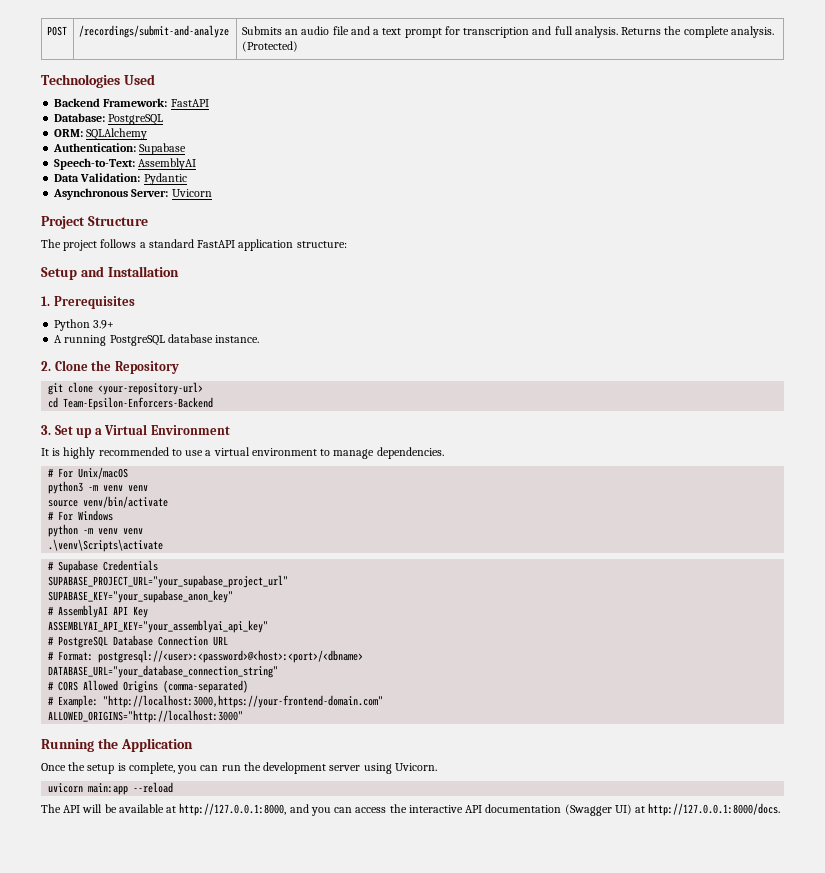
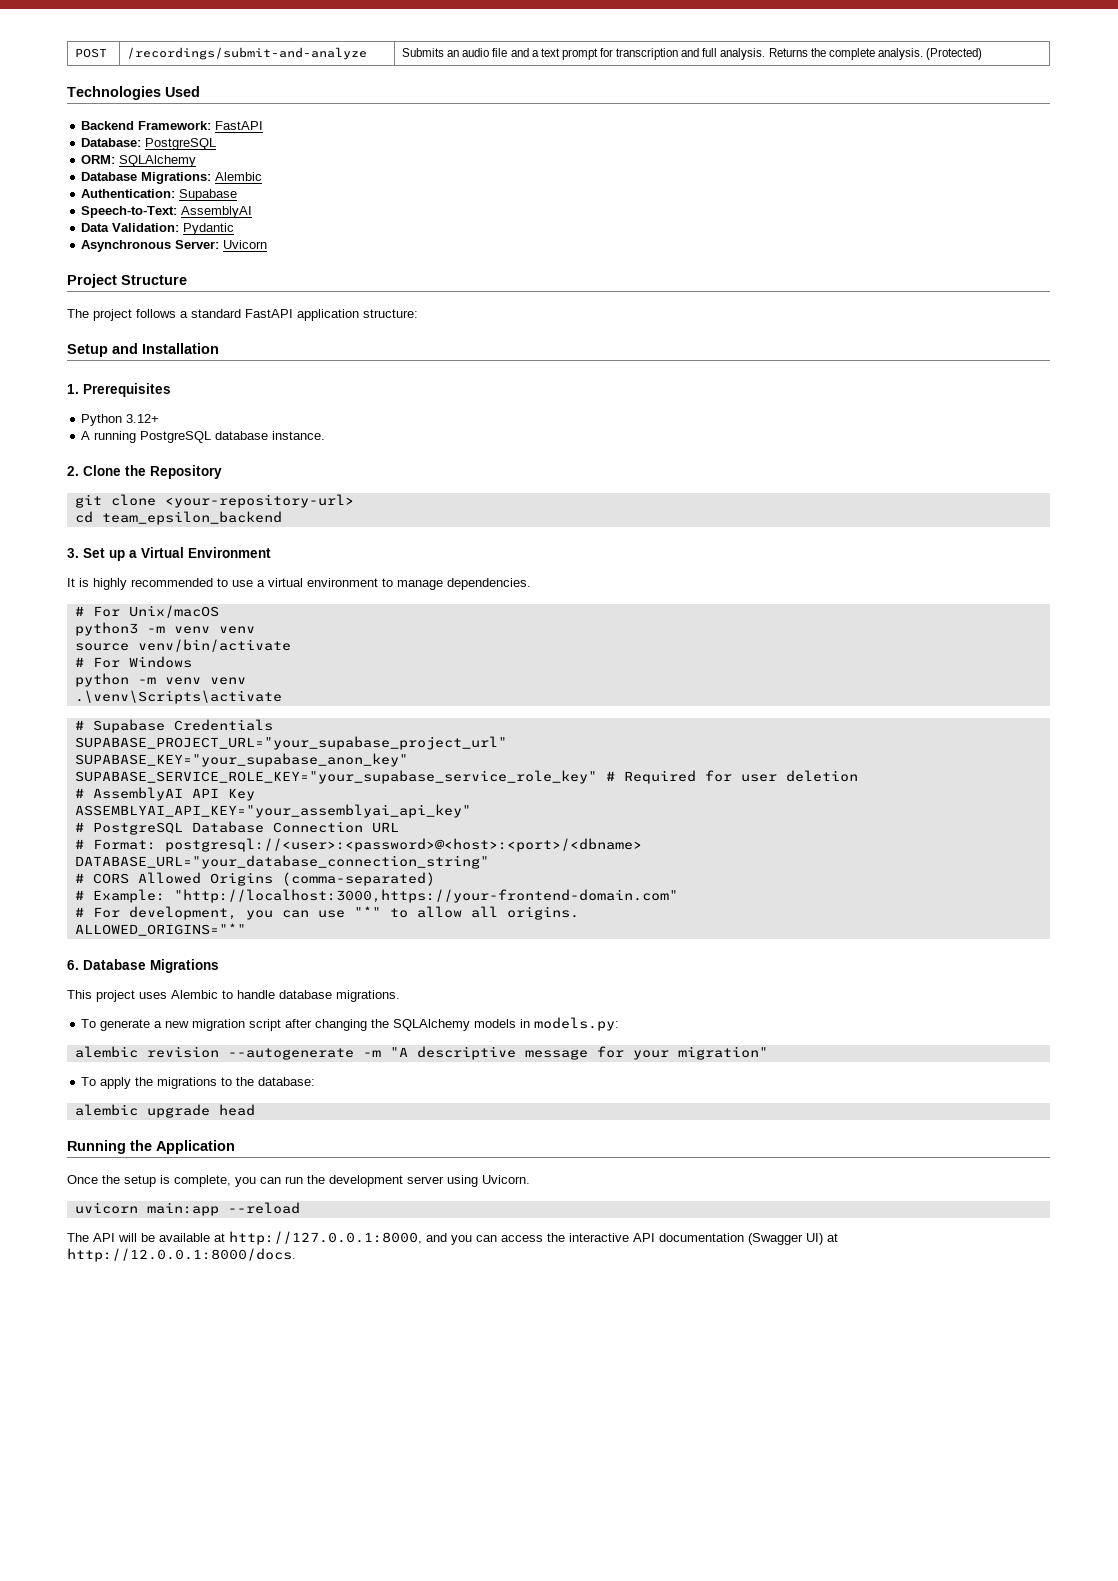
+ Database Migrations: Alembic
- Python 3.9+
+ Python 3.12+
- cd Team-Epsilon-Enforcers-Backend
+ cd team_epsilon_backend
+ SUPABASE_SERVICE_ROLE_KEY="your_supabase_service_role_key" # Required for user deletion
- ALLOWED_ORIGINS="http://localhost:3000"
+ # For development, you can use "*" to allow all origins.
+ ALLOWED_ORIGINS="*"
+ 6. Database Migrations
+ This project uses Alembic to handle database migrations.
+ To generate a new migration script after changing the SQLAlchemy models in models.py:
+ alembic revision --autogenerate -m "A descriptive message for your migration"
+ To apply the migrations to the database:
+ alembic upgrade head
- The API will be available at http://127.0.0.1:8000, and you can access the interactive API documentation (Swagger UI) at http://127.0.0.1:8000/docs.
+ The API will be available at http://127.0.0.1:8000, and you can access the interactive API documentation (Swagger UI) at http://12.0.0.1:8000/docs.

